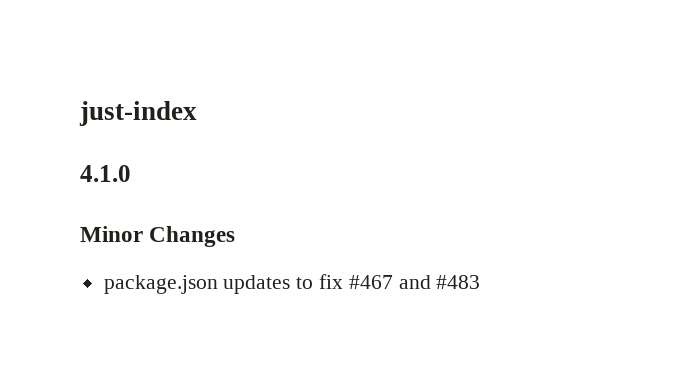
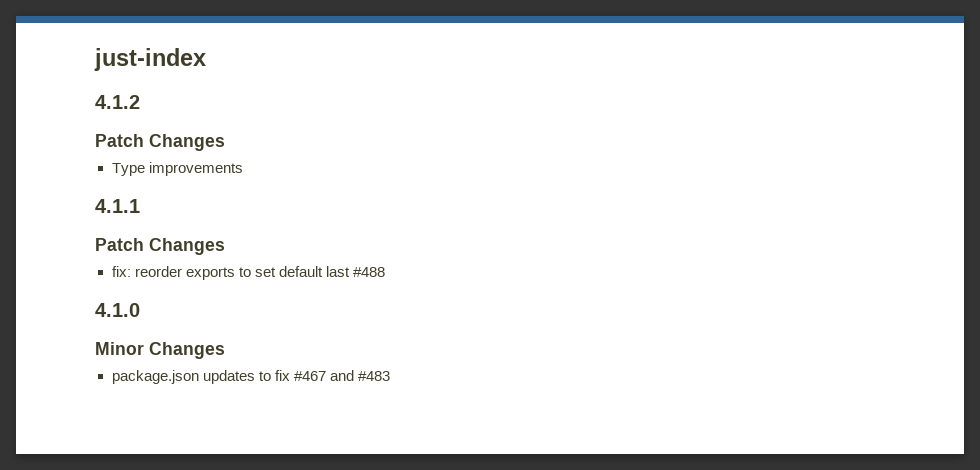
+ 4.1.2
+ Patch Changes
+ Type improvements
+ 4.1.1
+ Patch Changes
+ fix: reorder exports to set default last #488

